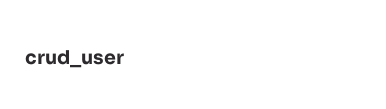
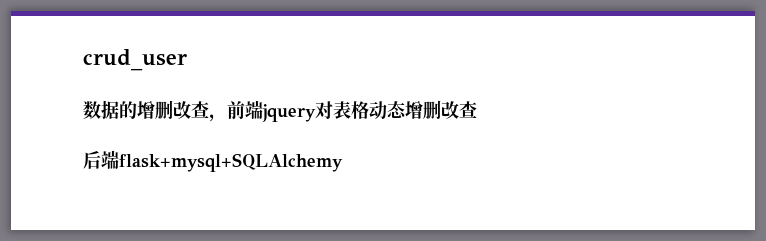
+ 数据的增删改查，前端jquery对表格动态增删改查
+ 后端flask+mysql+SQLAlchemy

